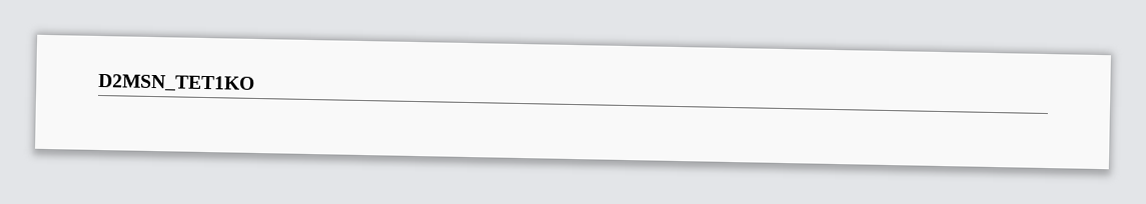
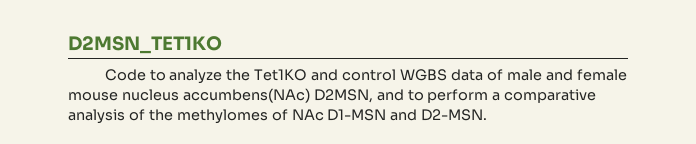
+ Code to analyze the Tet1KO and control WGBS data of male and female mouse nucleus accumbens(NAc) D2MSN, and to perform a comparative analysis of the methylomes of NAc D1-MSN and D2-MSN.

